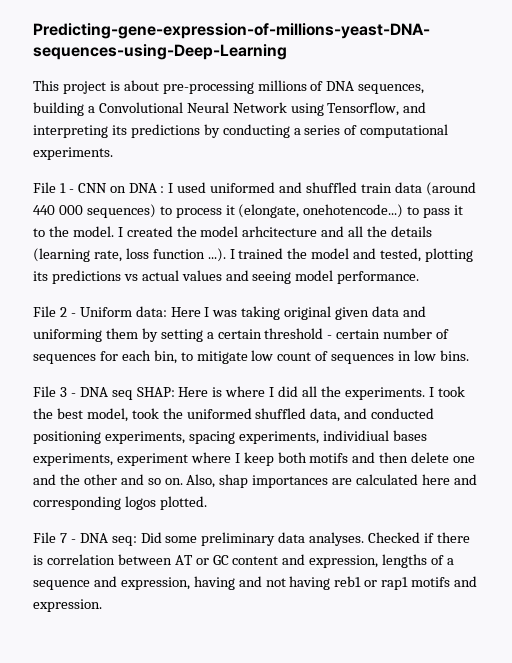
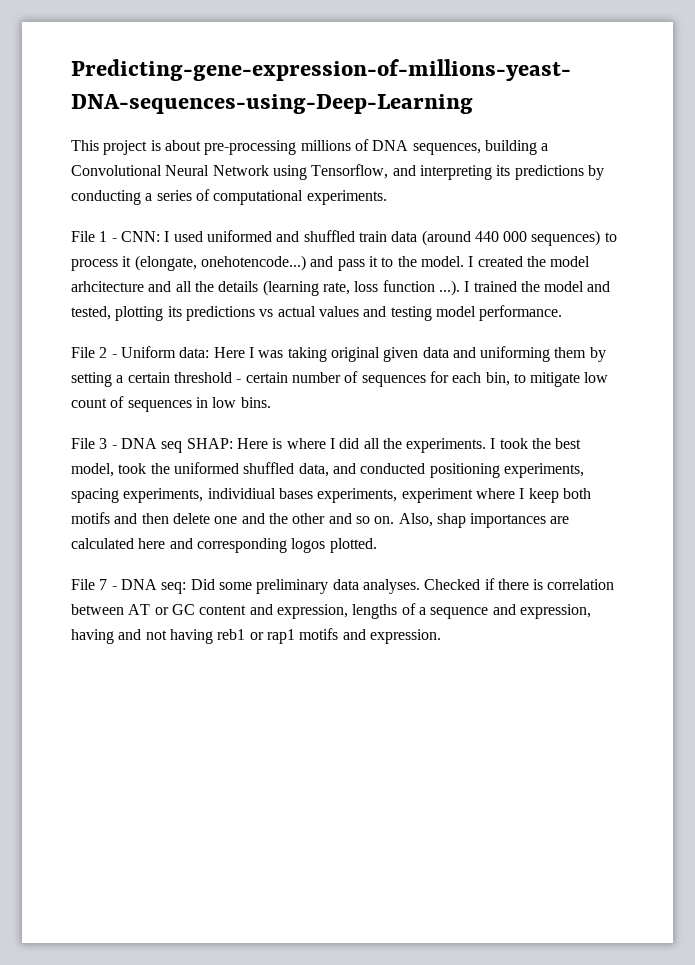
- File 1 - CNN on DNA : I used uniformed and shuffled train data (around 440 000 sequences) to process it (elongate, onehotencode...) to pass it to the model.
+ File 1 - CNN: I used uniformed and shuffled train data (around 440 000 sequences) to process it (elongate, onehotencode...) and pass it to the model.
- I created the model arhcitecture and all the details (learning rate, loss function ...). I trained the model and tested, plotting its predictions vs actual values and seeing model performance.
+ I created the model arhcitecture and all the details (learning rate, loss function ...). I trained the model and tested, plotting its predictions vs actual values and testing model performance.

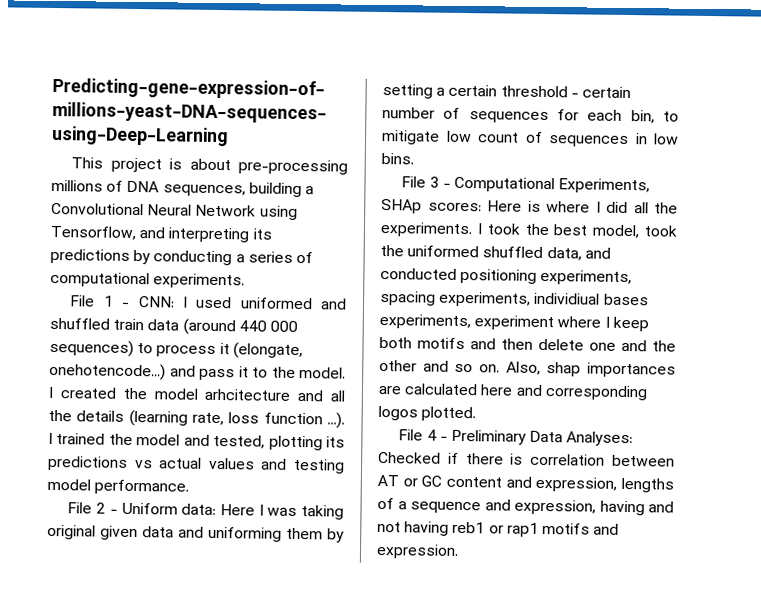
- File 3 - DNA seq SHAP: Here is where I did all the experiments.
+ File 3 - Computational Experiments, SHAp scores: Here is where I did all the experiments.
- File 7 - DNA seq: Did some preliminary data analyses. Checked if there is correlation between AT or GC content and expression, lengths of a sequence and expression, having and not having reb1 or rap1 motifs and expression.
+ File 4 - Preliminary Data Analyses: Checked if there is correlation between AT or GC content and expression, lengths of a sequence and expression, having and not having reb1 or rap1 motifs and expression.

